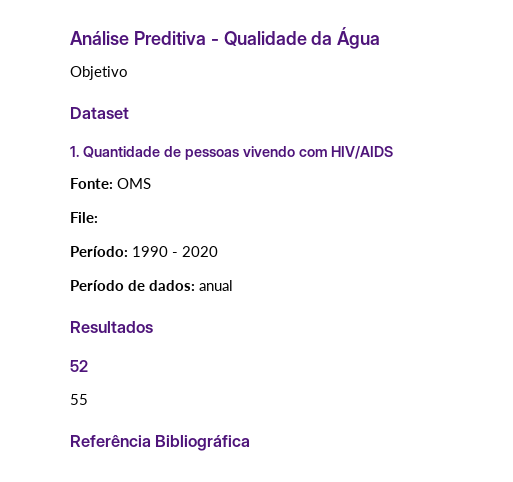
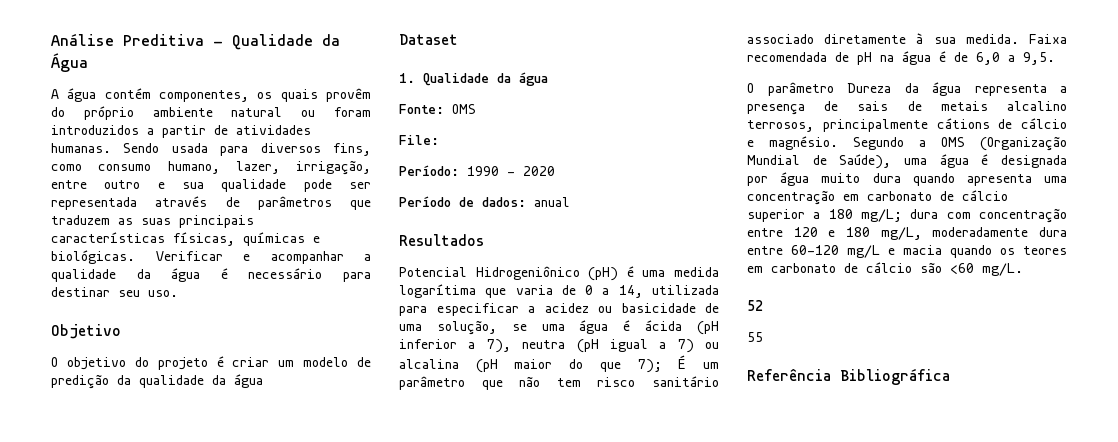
+ A água contém componentes, os quais provêm do próprio ambiente natural ou foram introduzidos a partir de atividades humanas. Sendo usada para diversos fins, como consumo humano, lazer, irrigação, entre outro e sua qualidade pode ser representada através de parâmetros que traduzem as suas principais características físicas, químicas e biológicas. Verificar e acompanhar a qualidade da água é necessário para destinar seu uso.
  Objetivo
+ O objetivo do projeto é criar um modelo de predição da qualidade da água
  Dataset
- 1. Quantidade de pessoas vivendo com HIV/AIDS
+ 1. Qualidade da água
+ Potencial Hidrogeniônico (pH) é uma medida logarítima que varia de 0 a 14, utilizada para especificar a acidez ou basicidade de uma solução, se uma água é ácida (pH inferior a 7), neutra (pH igual a 7) ou alcalina (pH maior do que 7); É um parâmetro que não tem risco sanitário associado diretamente à sua medida. Faixa recomendada de pH na água é de 6,0 a 9,5.
+ O parâmetro Dureza da água representa a presença de sais de metais alcalino terrosos, principalmente cátions de cálcio e magnésio. Segundo a OMS (Organização Mundial de Saúde), uma água é designada por água muito dura quando apresenta uma concentração em carbonato de cálcio superior a 180 mg/L; dura com concentração entre 120 e 180 mg/L, moderadamente dura entre 60-120 mg/L e macia quando os teores em carbonato de cálcio são <60 mg/L.

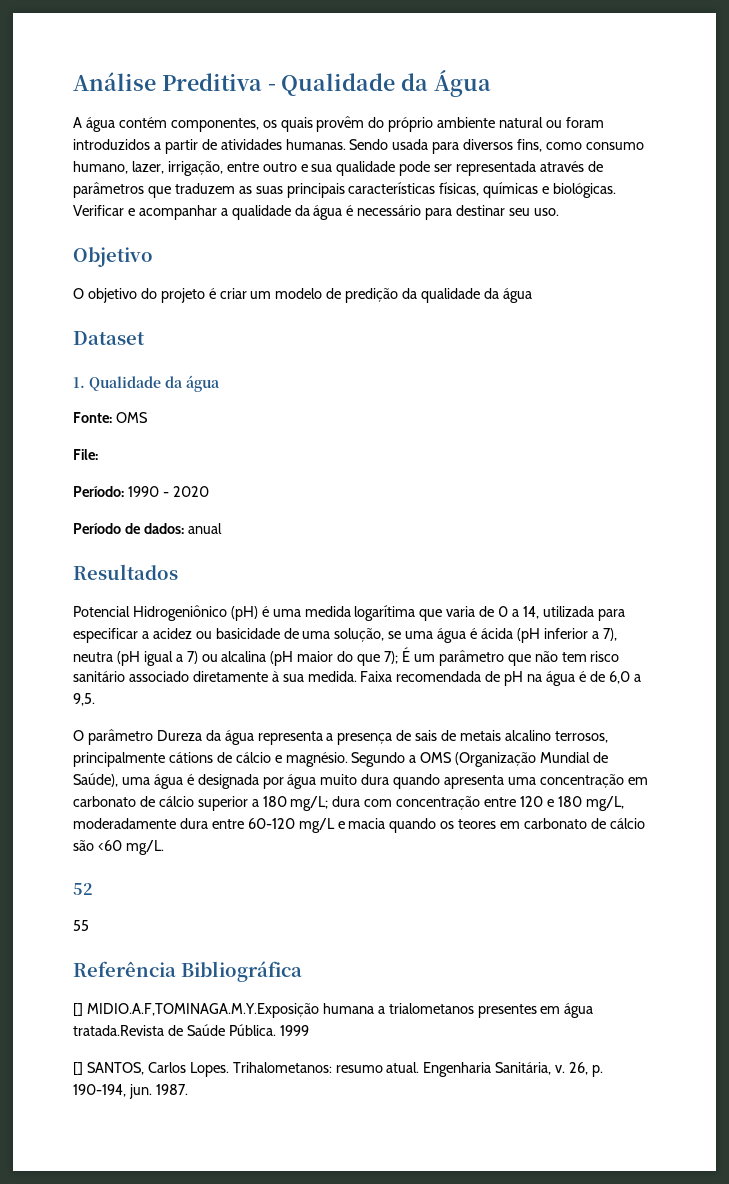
+ [] MIDIO.A.F,TOMINAGA.M.Y.Exposição humana a trialometanos presentes em água tratada.Revista de Saúde Pública. 1999
+ [] SANTOS, Carlos Lopes. Trihalometanos: resumo atual. Engenharia Sanitária, v. 26, p. 190-194, jun. 1987.

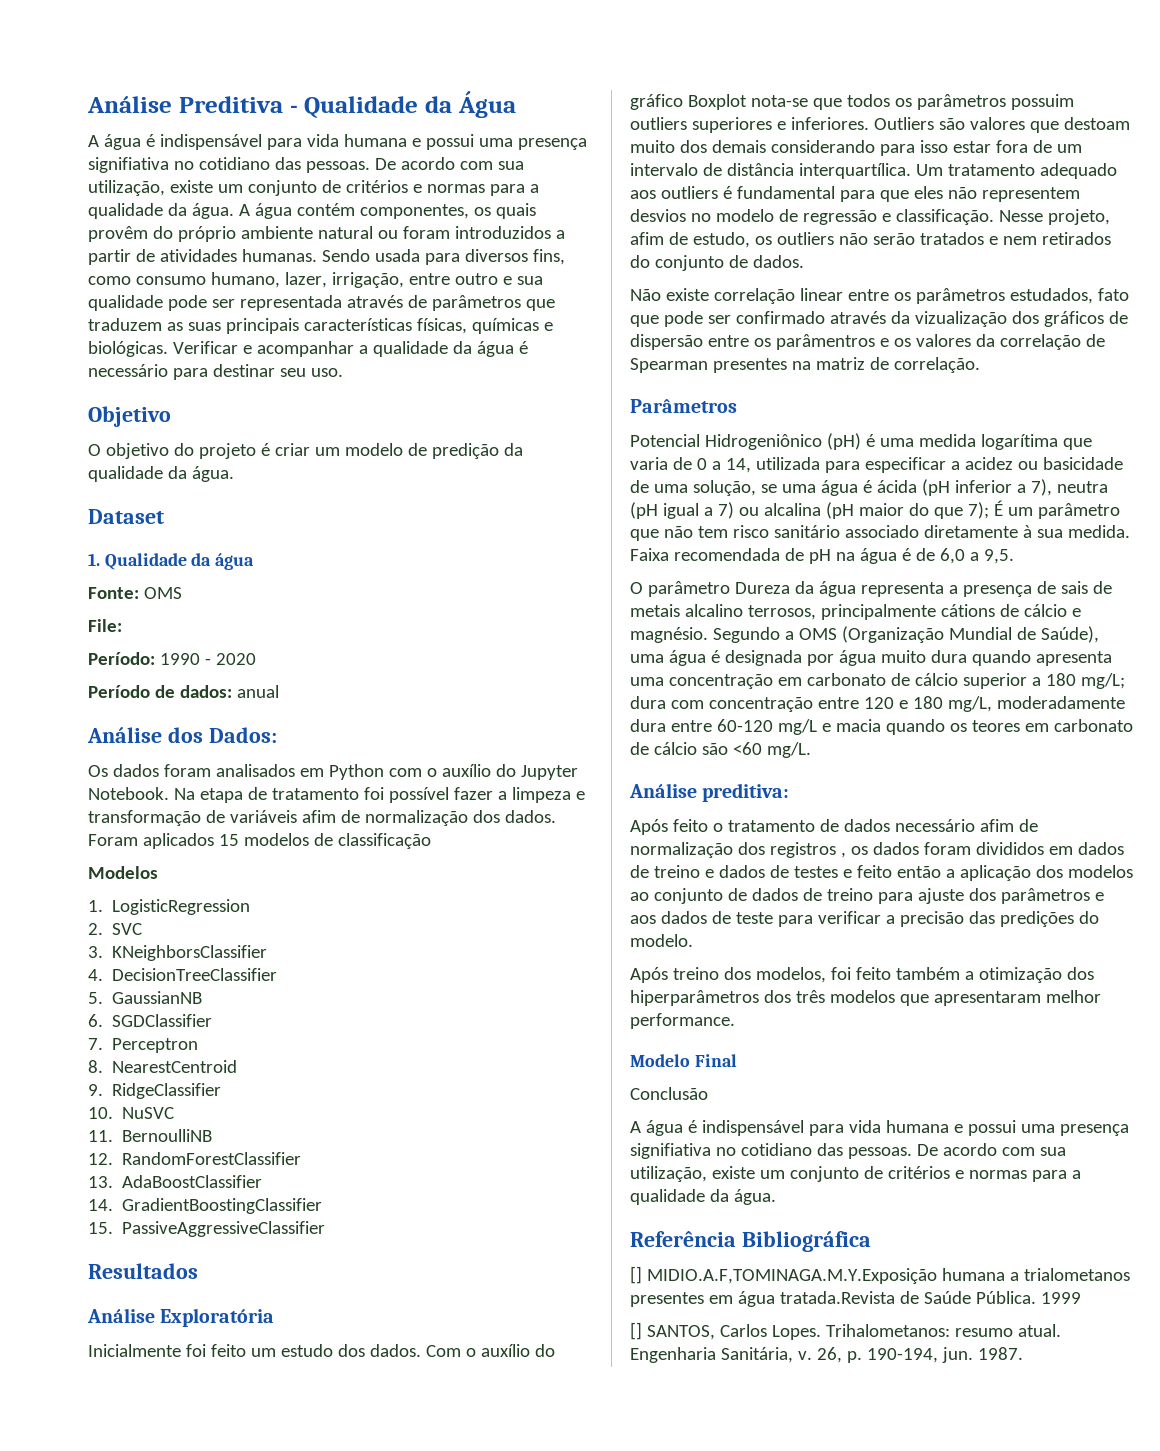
- A água contém componentes, os quais provêm do próprio ambiente natural ou foram introduzidos a partir de atividades humanas.
+ A água é indispensável para vida humana e possui uma presença signifiativa no cotidiano das pessoas. De acordo com sua utilização, existe um conjunto de critérios e normas para a qualidade da água. A água contém componentes, os quais provêm do próprio ambiente natural ou foram introduzidos a partir de atividades humanas.
- O objetivo do projeto é criar um modelo de predição da qualidade da água
+ O objetivo do projeto é criar um modelo de predição da qualidade da água.
+ Análise dos Dados:
+ Os dados foram analisados em Python com o auxílio do Jupyter Notebook. Na etapa de tratamento foi possível fazer a limpeza e transformação de variáveis afim de normalização dos dados. Foram aplicados 15 modelos de classificação
+ Modelos
+ 1. LogisticRegression
+ 2. SVC
+ 3. KNeighborsClassifier
+ 4. DecisionTreeClassifier
+ 5. GaussianNB
+ 6. SGDClassifier
+ 7. Perceptron
+ 8. NearestCentroid
+ 9. RidgeClassifier
+ 10. NuSVC
+ 11. BernoulliNB
+ 12. RandomForestClassifier
+ 13. AdaBoostClassifier
+ 14. GradientBoostingClassifier
+ 15. PassiveAggressiveClassifier
  Resultados
+ Análise Exploratória
+ Inicialmente foi feito um estudo dos dados. Com o auxílio do gráfico Boxplot nota-se que todos os parâmetros possuim outliers superiores e inferiores. Outliers são valores que destoam muito dos demais considerando para isso estar fora de um intervalo de distância interquartílica. Um tratamento adequado aos outliers é fundamental para que eles não representem desvios no modelo de regressão e classificação. Nesse projeto, afim de estudo, os outliers não serão tratados e nem retirados do conjunto de dados.
+ Não existe correlação linear entre os parâmetros estudados, fato que pode ser confirmado através da vizualização dos gráficos de dispersão entre os parâmentros e os valores da correlação de Spearman presentes na matriz de correlação.
+ Parâmetros
- 52
- 55
+ Análise preditiva:
+ Após feito o tratamento de dados necessário afim de normalização dos registros , os dados foram divididos em dados de treino e dados de testes e feito então a aplicação dos modelos ao conjunto de dados de treino para ajuste dos parâmetros e aos dados de teste para verificar a precisão das predições do modelo.
+ Após treino dos modelos, foi feito também a otimização dos hiperparâmetros dos três modelos que apresentaram melhor performance.
+ Modelo Final
+ Conclusão
+ A água é indispensável para vida humana e possui uma presença signifiativa no cotidiano das pessoas. De acordo com sua utilização, existe um conjunto de critérios e normas para a qualidade da água.

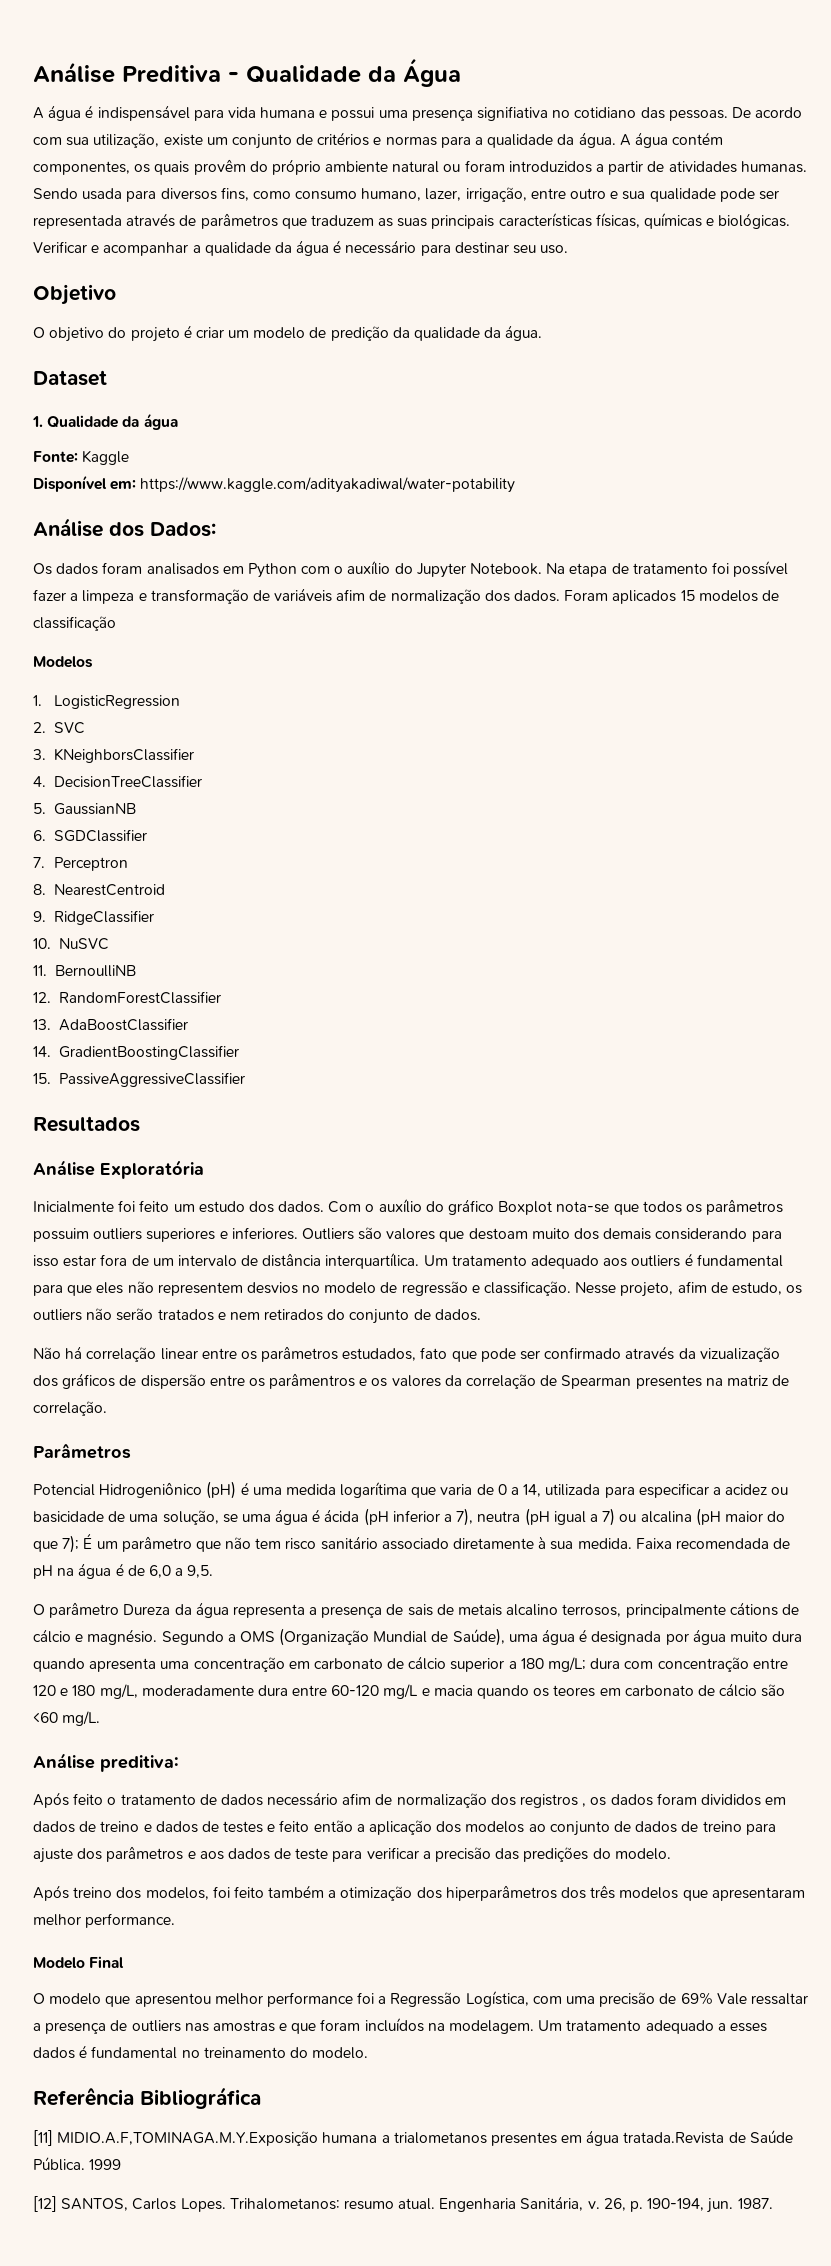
- Fonte: OMS
- File:
- Período: 1990 - 2020
- Período de dados: anual
+ Fonte: Kaggle
+ Disponível em: https://www.kaggle.com/adityakadiwal/water-potability
- Não existe correlação linear entre os parâmetros estudados, fato que pode ser confirmado através da vizualização dos gráficos de dispersão entre os parâmentros e os valores da correlação de Spearman presentes na matriz de correlação.
+ Não há correlação linear entre os parâmetros estudados, fato que pode ser confirmado através da vizualização dos gráficos de dispersão entre os parâmentros e os valores da correlação de Spearman presentes na matriz de correlação.
- Conclusão
- A água é indispensável para vida humana e possui uma presença signifiativa no cotidiano das pessoas. De acordo com sua utilização, existe um conjunto de critérios e normas para a qualidade da água.
+ O modelo que apresentou melhor performance foi a Regressão Logística, com uma precisão de 69% Vale ressaltar a presença de outliers nas amostras e que foram incluídos na modelagem. Um tratamento adequado a esses dados é fundamental no treinamento do modelo.
- [] MIDIO.A.F,TOMINAGA.M.Y.Exposição humana a trialometanos presentes em água tratada.Revista de Saúde Pública.
+ [11] MIDIO.A.F,TOMINAGA.M.Y.Exposição humana a trialometanos presentes em água tratada.Revista de Saúde Pública.
- [] SANTOS, Carlos Lopes.
+ [12] SANTOS, Carlos Lopes.

